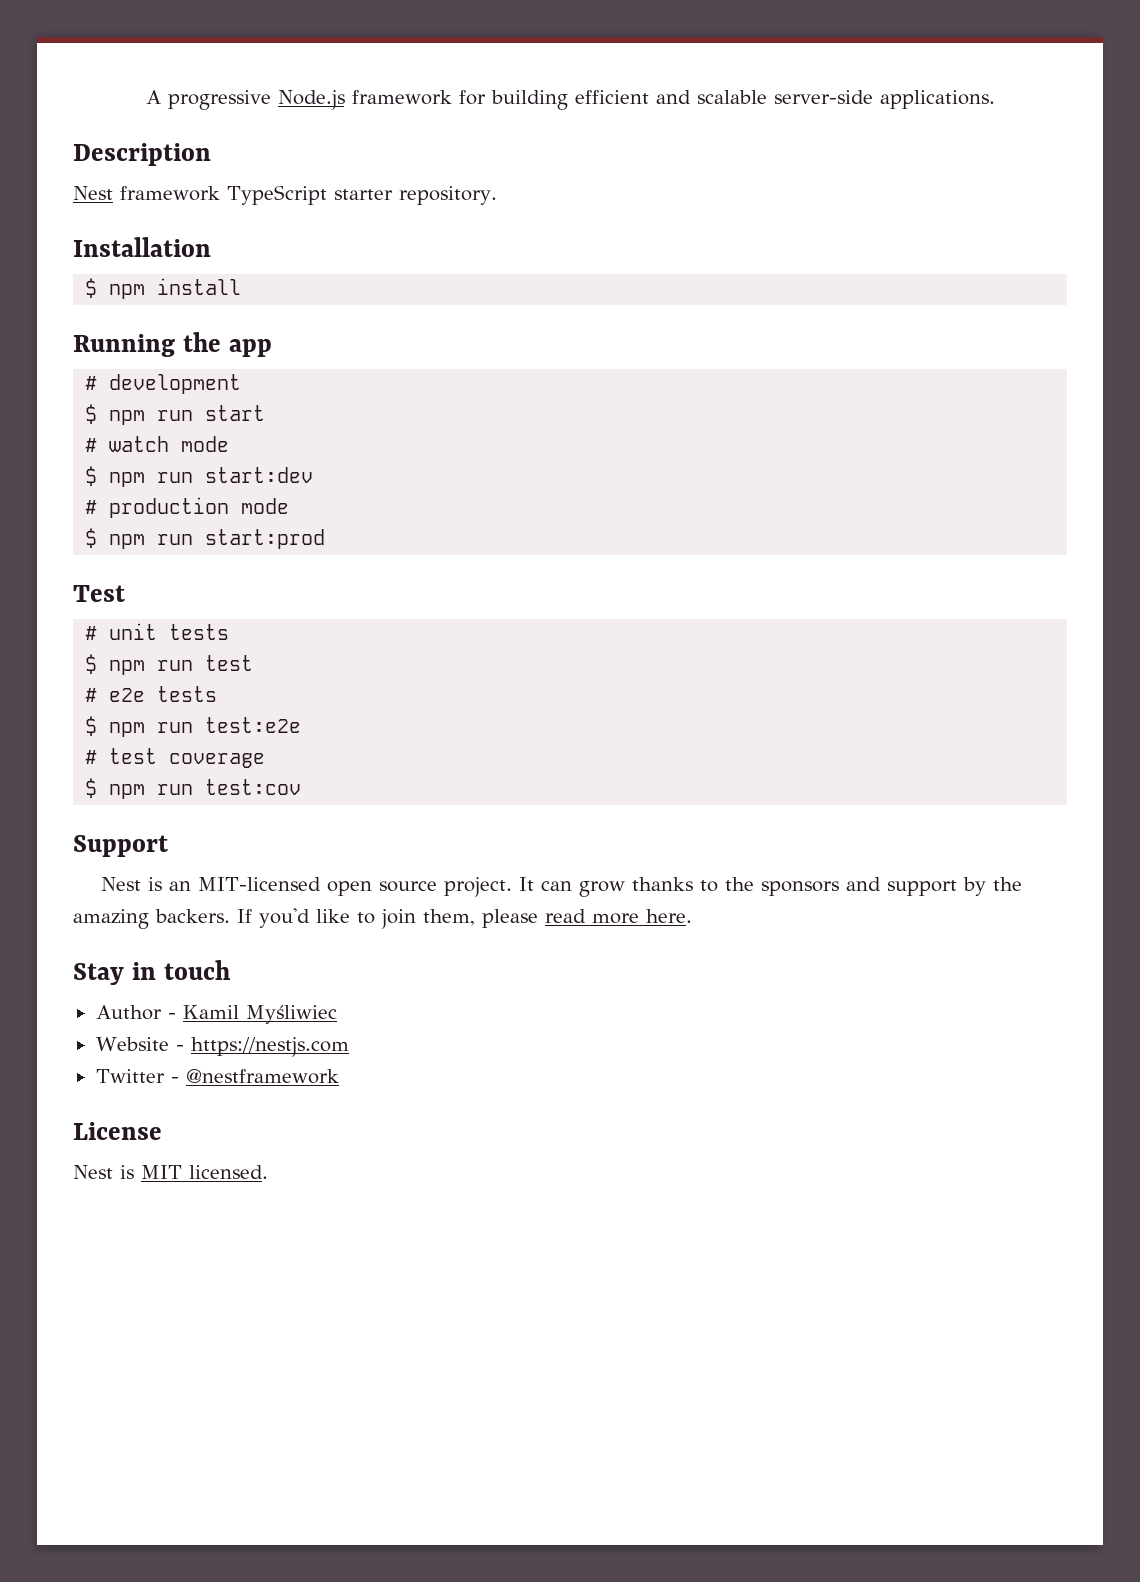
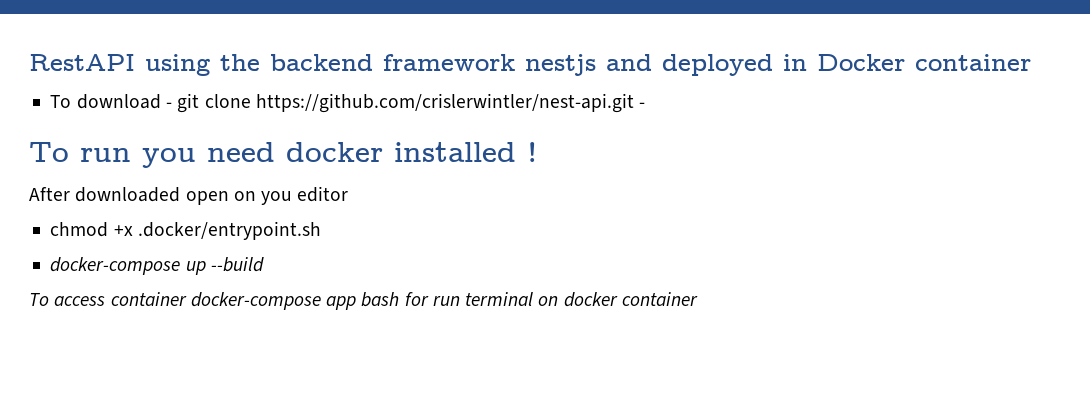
- A progressive Node.js framework for building efficient and scalable server-side applications.
- Description
- Nest framework TypeScript starter repository.
- Installation
- $ npm install
- Running the app
- # development
- $ npm run start
- # watch mode
- $ npm run start:dev
- # production mode
- $ npm run start:prod
- Test
- # unit tests
- $ npm run test
- # e2e tests
- $ npm run test:e2e
- # test coverage
- $ npm run test:cov
- Support
- Nest is an MIT-licensed open source project. It can grow thanks to the sponsors and support by the amazing backers. If you'd like to join them, please read more here.
- Stay in touch
- Author - Kamil Myśliwiec
- Website - https://nestjs.com
- Twitter - @nestframework
- License
- Nest is MIT licensed.
+ RestAPI using the backend framework nestjs and deployed in Docker container
+ To download - git clone https://github.com/crislerwintler/nest-api.git -
+ To run you need docker installed !
+ After downloaded open on you editor
+ chmod +x .docker/entrypoint.sh
+ docker-compose up --build
+ To access container docker-compose app bash for run terminal on docker container

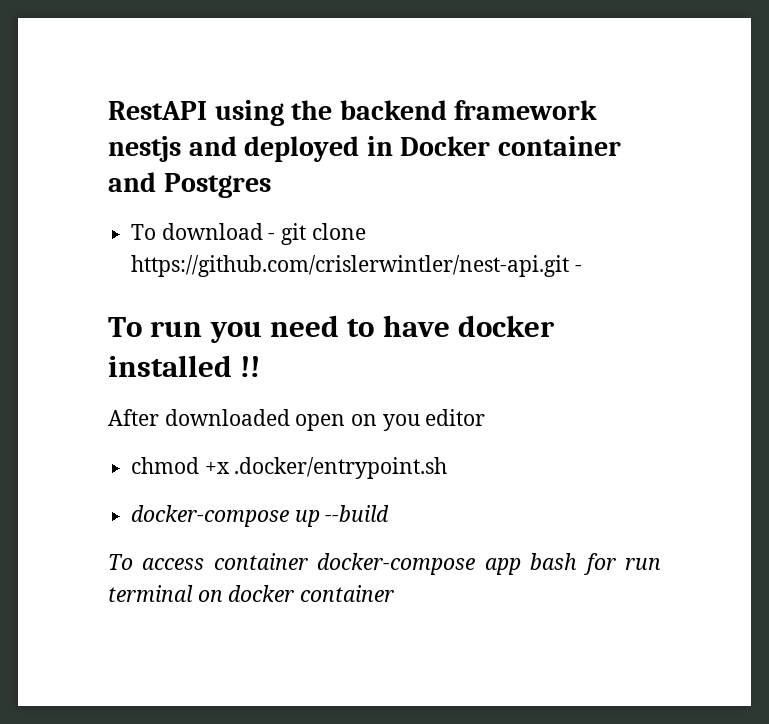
- RestAPI using the backend framework nestjs and deployed in Docker container
+ RestAPI using the backend framework nestjs and deployed in Docker container and Postgres
- To run you need docker installed !
+ To run you need to have docker installed !!

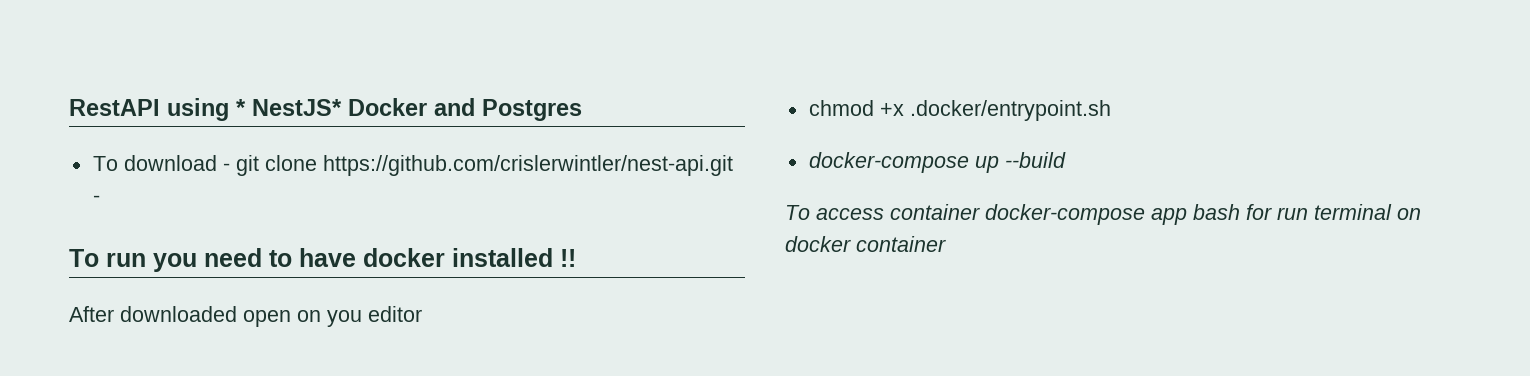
- RestAPI using the backend framework nestjs and deployed in Docker container and Postgres
+ RestAPI using * NestJS* Docker and Postgres

